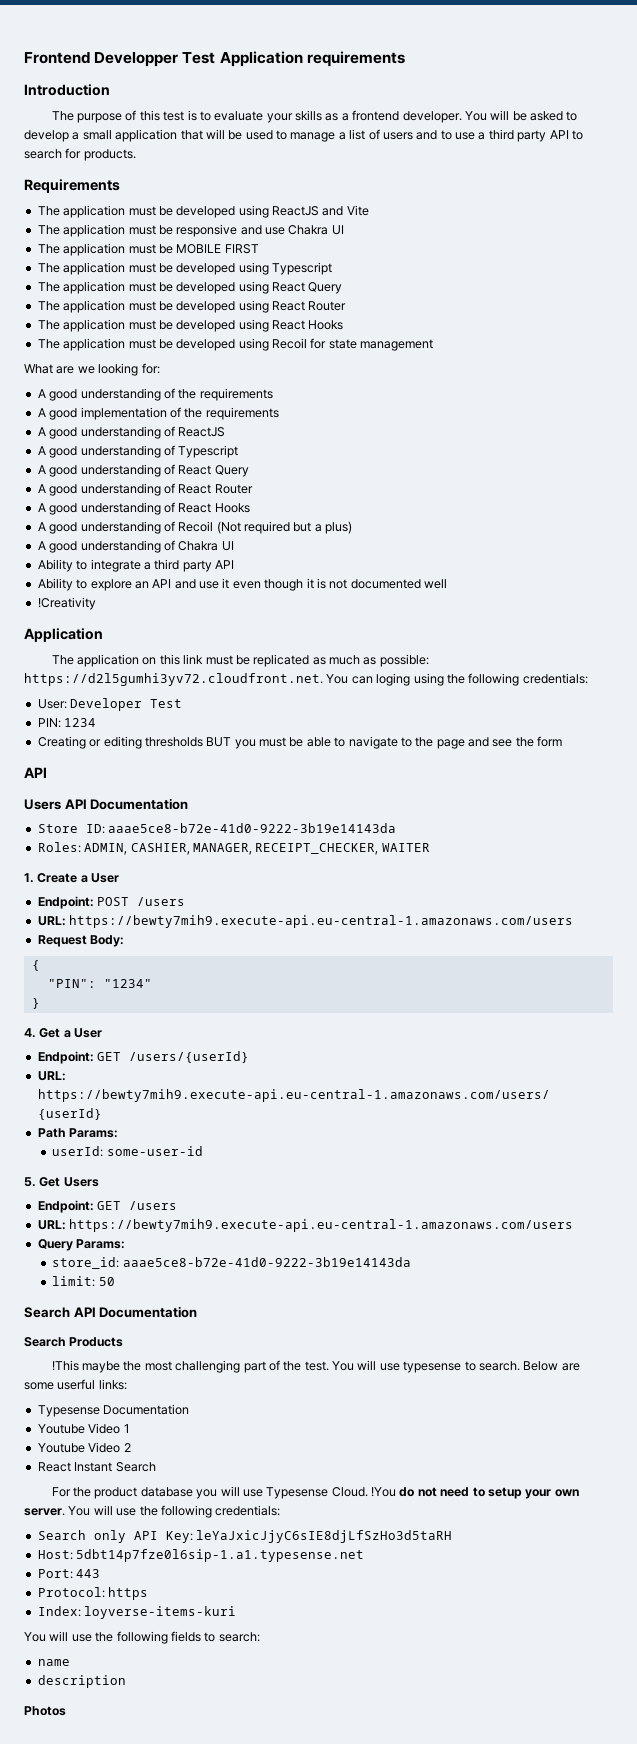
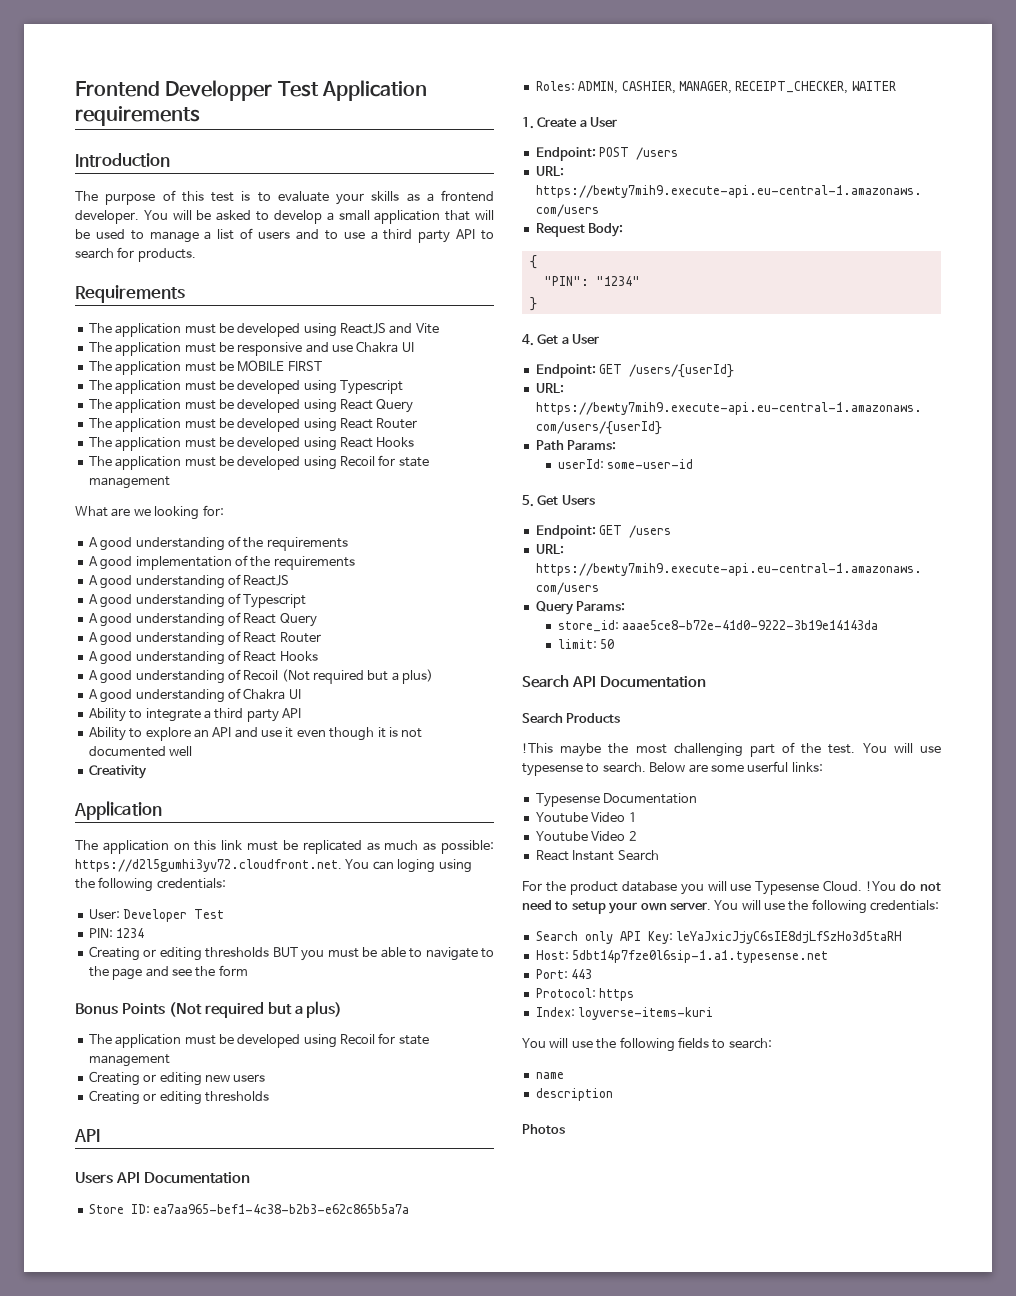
- !Creativity
+ Creativity
+ Bonus Points (Not required but a plus)
+ The application must be developed using Recoil for state management
+ Creating or editing new users
+ Creating or editing thresholds
- Store ID: aaae5ce8-b72e-41d0-9222-3b19e14143da
+ Store ID: ea7aa965-bef1-4c38-b2b3-e62c865b5a7a

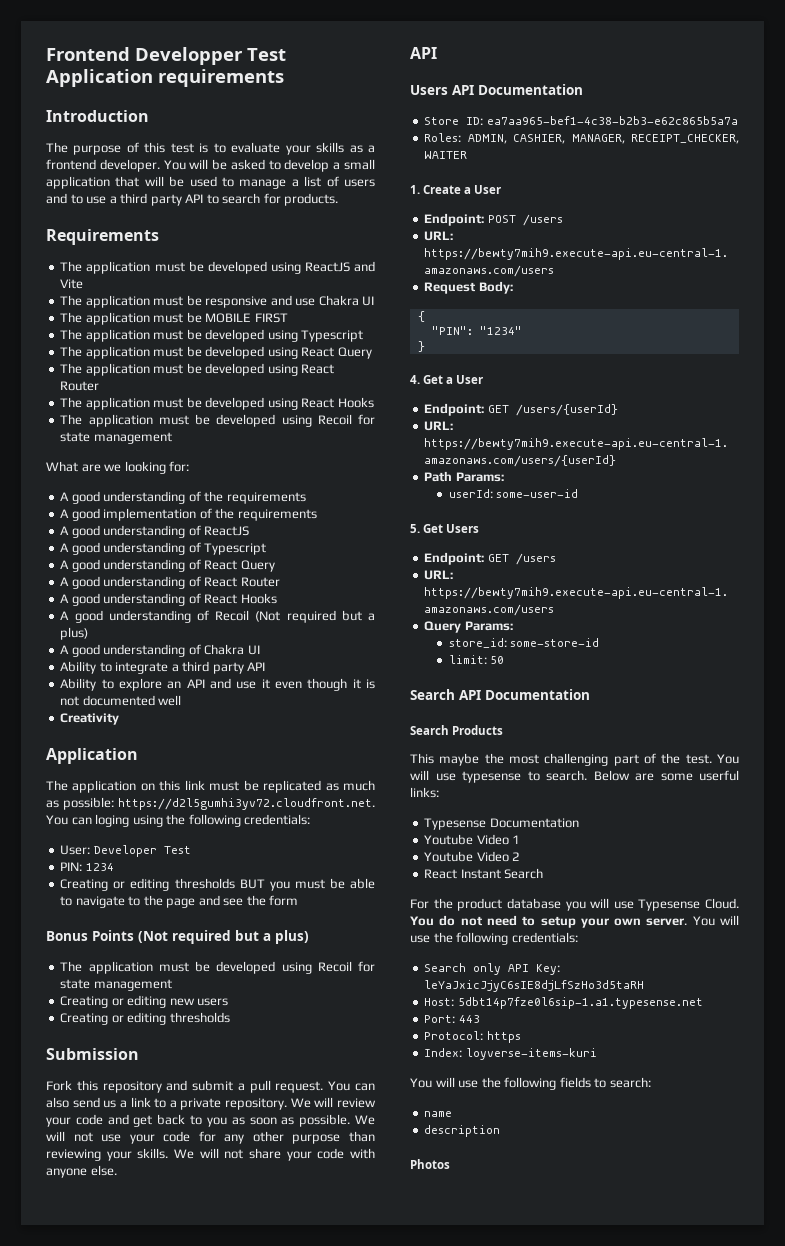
+ Submission
+ Fork this repository and submit a pull request. You can also send us a link to a private repository. We will review your code and get back to you as soon as possible. We will not use your code for any other purpose than reviewing your skills. We will not share your code with anyone else.
- store_id: aaae5ce8-b72e-41d0-9222-3b19e14143da
+ store_id: some-store-id
- !This maybe the most challenging part of the test.
+ This maybe the most challenging part of the test.
- !You do not need to setup your own server.
+ You do not need to setup your own server.

